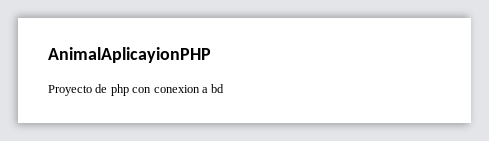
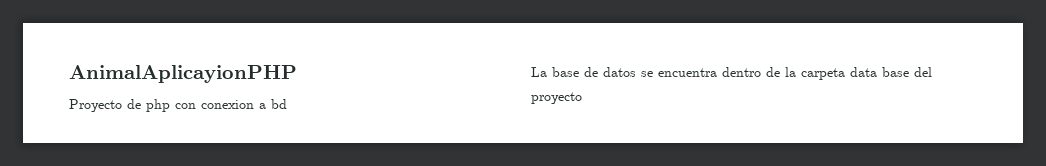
+ La base de datos se encuentra dentro de la carpeta data base del proyecto

